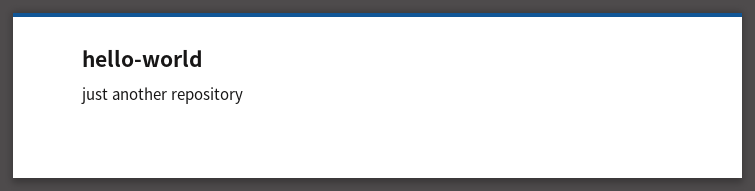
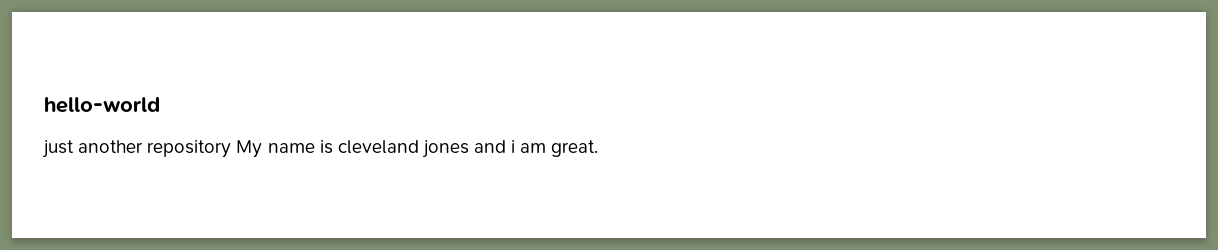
- just another repository
+ just another repository My name is cleveland jones and i am great.

